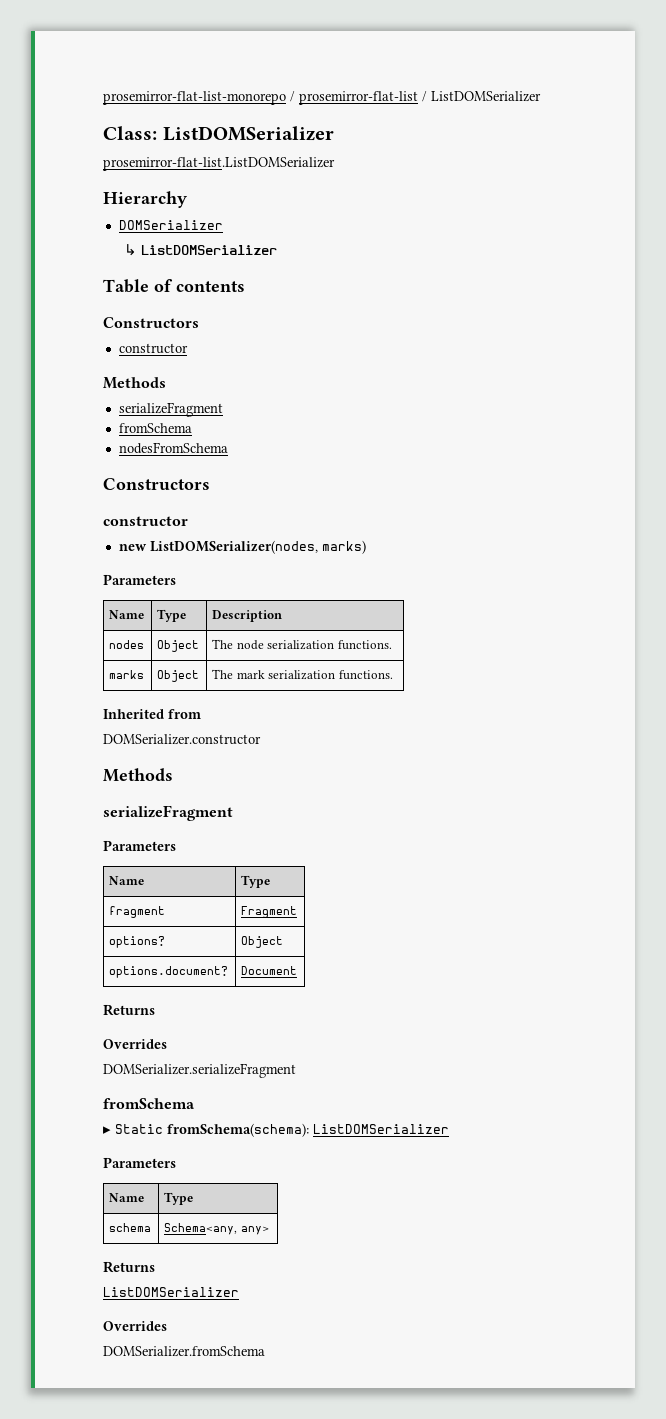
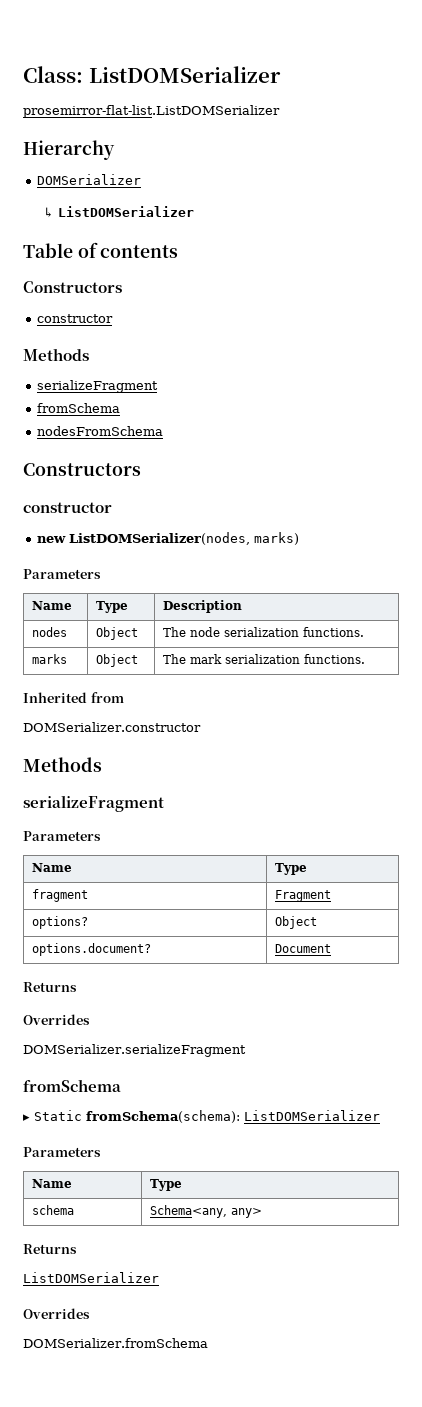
- prosemirror-flat-list-monorepo / prosemirror-flat-list / ListDOMSerializer

